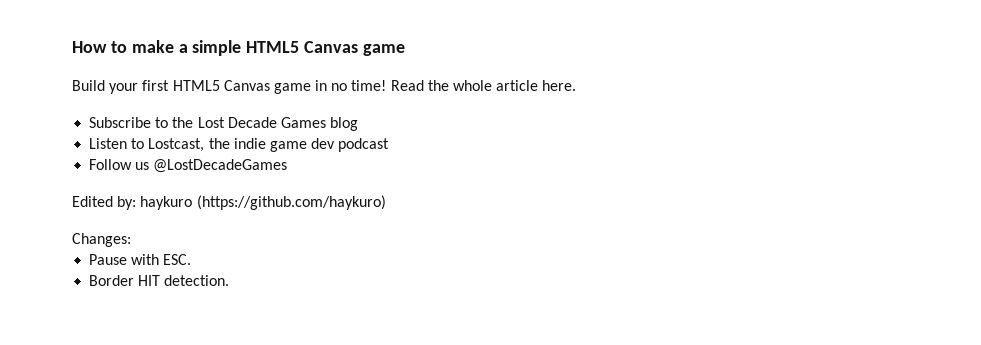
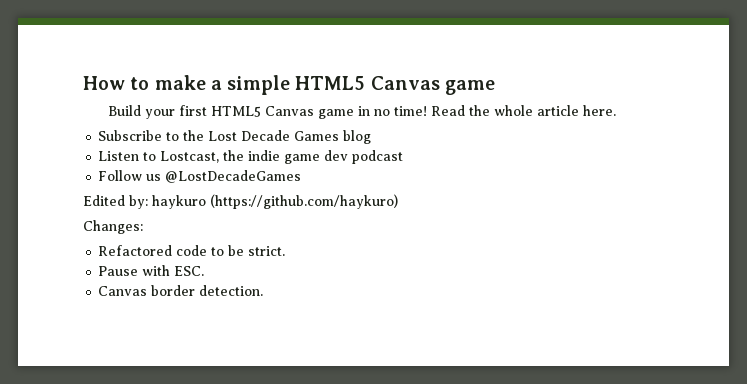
+ Refactored code to be strict.
- Border HIT detection.
+ Canvas border detection.

